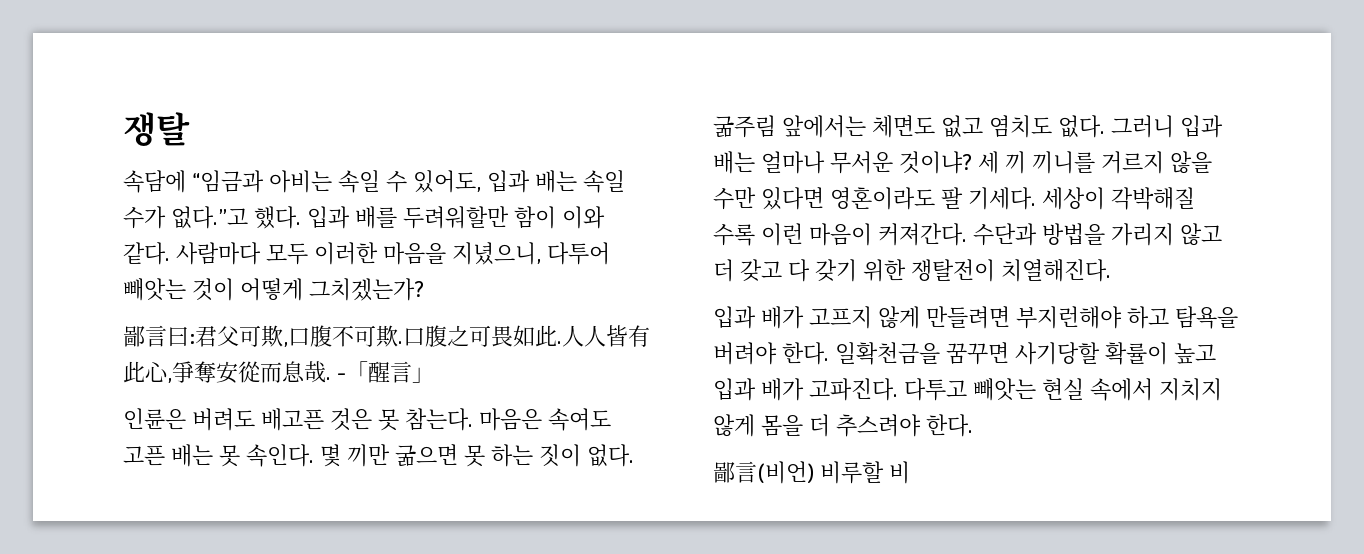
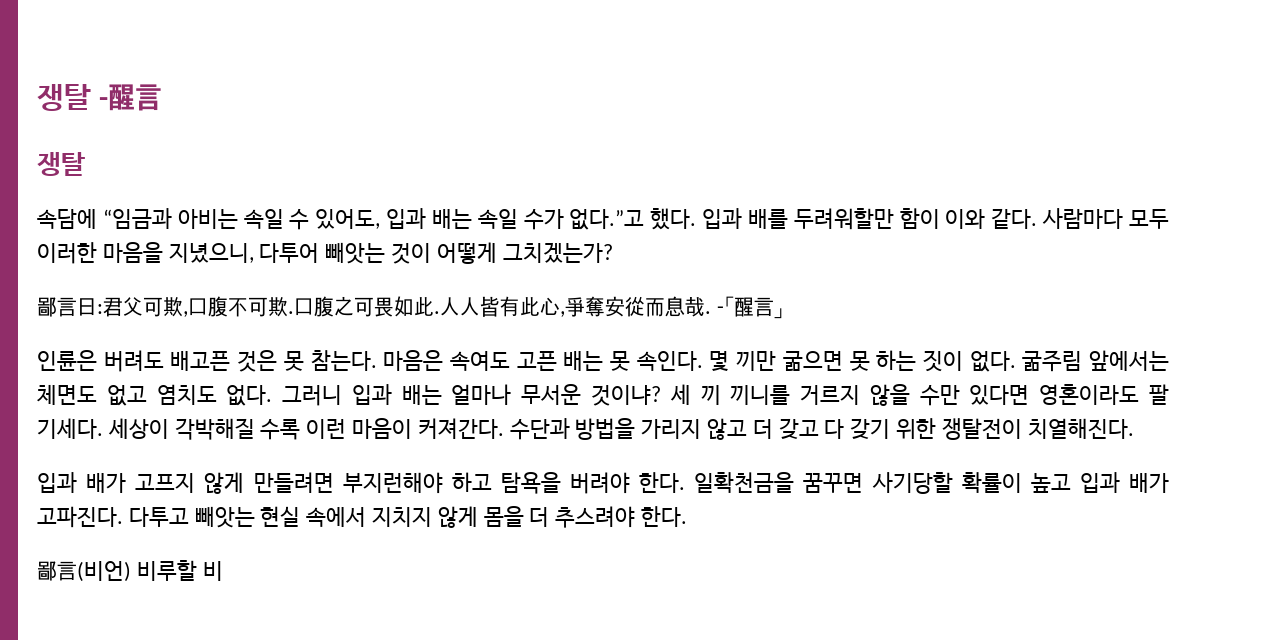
+ 쟁탈 -醒言

